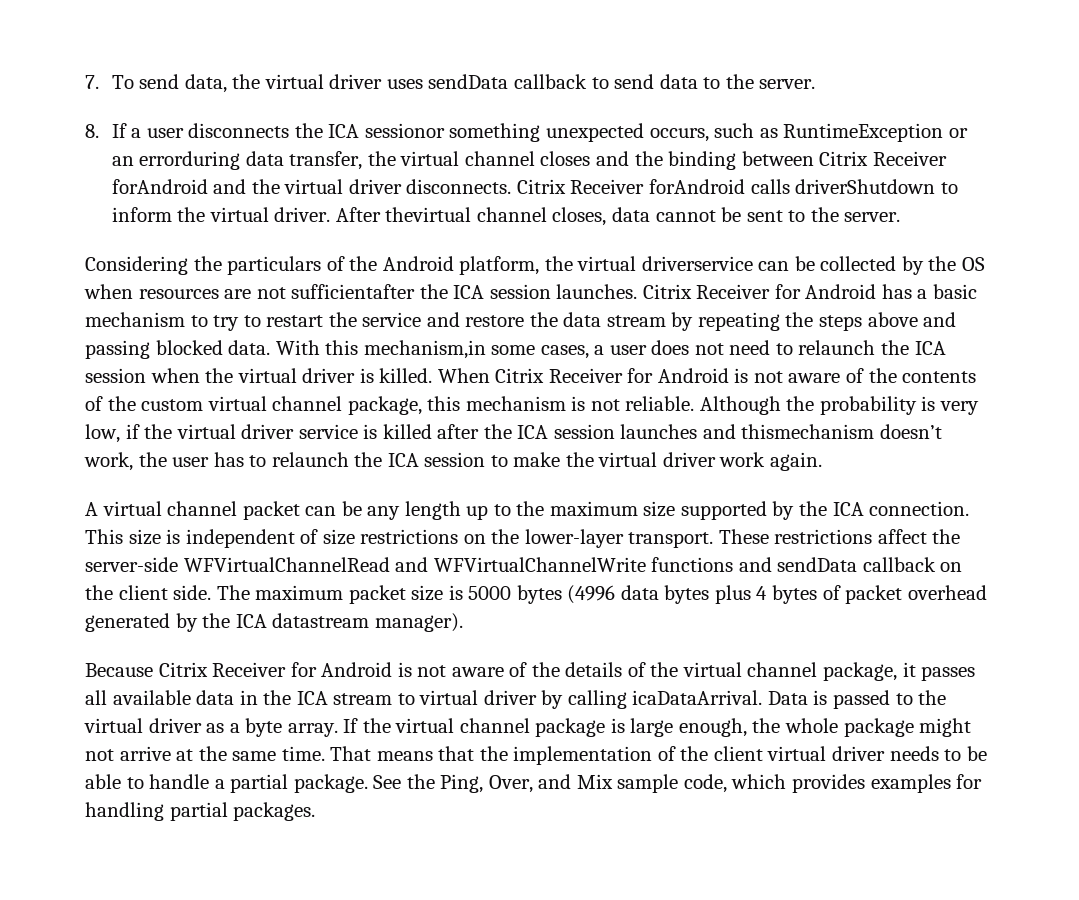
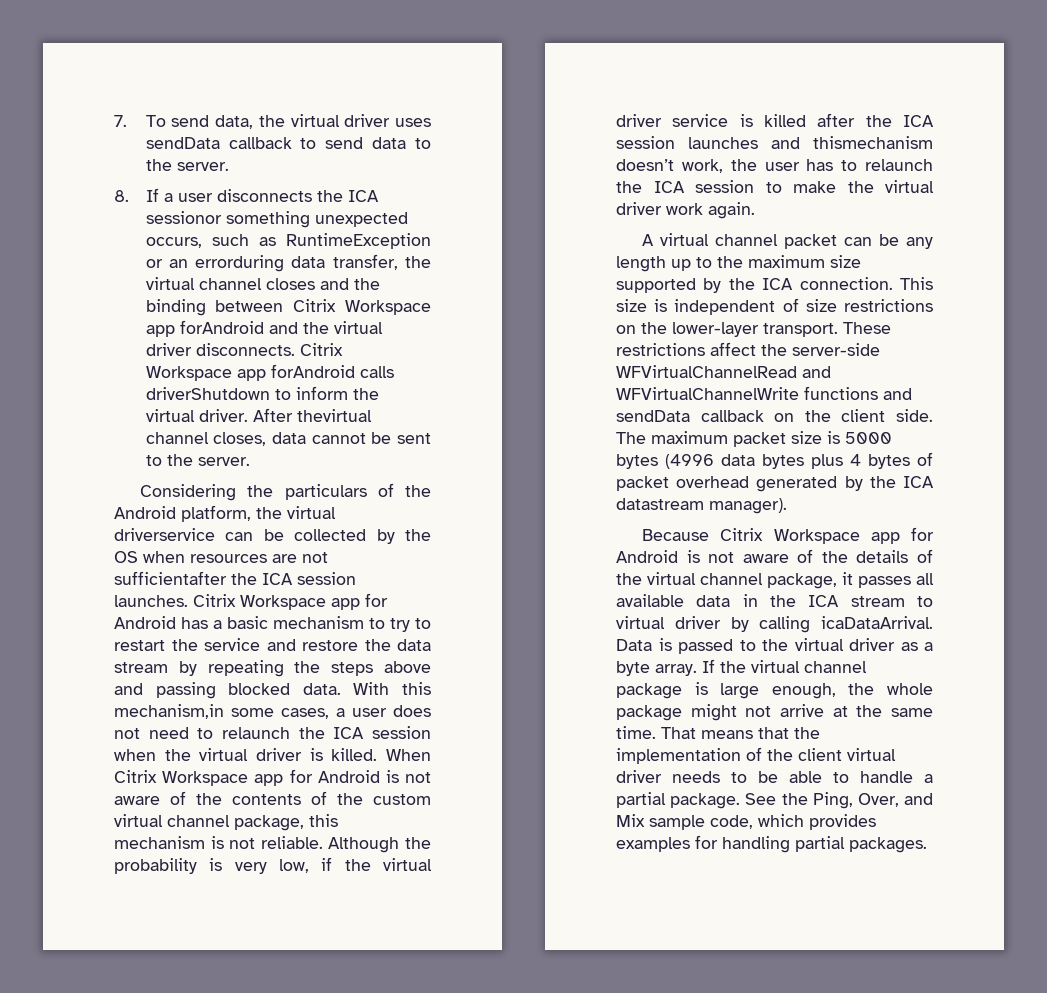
- 8. If a user disconnects the ICA sessionor something unexpected occurs, such as RuntimeException or an errorduring data transfer, the virtual channel closes and the binding between Citrix Receiver forAndroid and the virtual driver disconnects.
+ 8. If a user disconnects the ICA sessionor something unexpected occurs, such as RuntimeException or an errorduring data transfer, the virtual channel closes and the binding between Citrix Workspace app forAndroid and the virtual driver disconnects.
- Citrix Receiver forAndroid calls driverShutdown to inform the virtual driver.
+ Citrix Workspace app forAndroid calls driverShutdown to inform the virtual driver.
- Citrix Receiver for Android has a basic mechanism to try to restart the service and restore the data stream by repeating the steps above and passing blocked data.
+ Citrix Workspace app for Android has a basic mechanism to try to restart the service and restore the data stream by repeating the steps above and passing blocked data.
- When Citrix Receiver for Android is not aware of the contents of the custom virtual channel package, this mechanism is not reliable.
+ When Citrix Workspace app for Android is not aware of the contents of the custom virtual channel package, this mechanism is not reliable.
- Because Citrix Receiver for Android is not aware of the details of the virtual channel package, it passes all available data in the ICA stream to virtual driver by calling icaDataArrival.
+ Because Citrix Workspace app for Android is not aware of the details of the virtual channel package, it passes all available data in the ICA stream to virtual driver by calling icaDataArrival.

